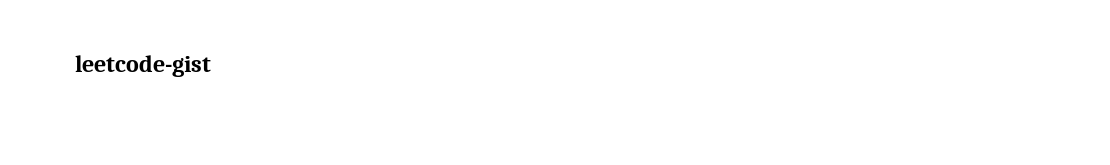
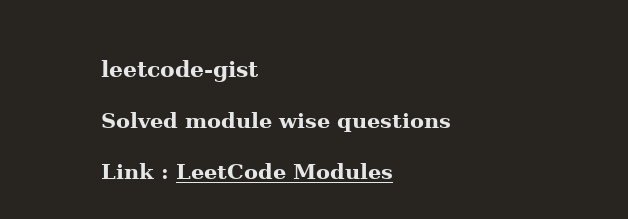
+ Solved module wise questions
+ Link : LeetCode Modules

